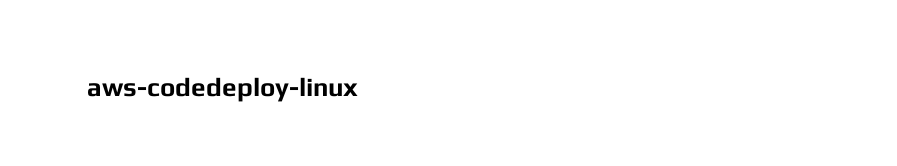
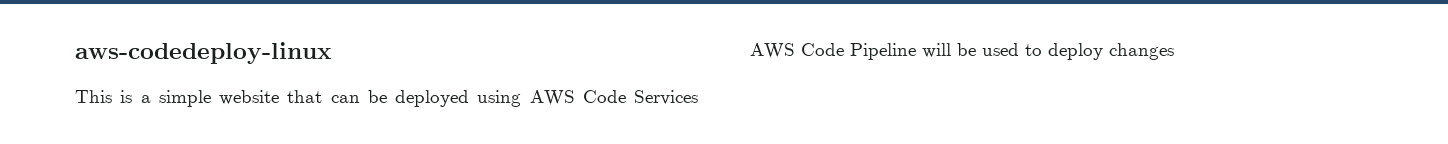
+ This is a simple website that can be deployed using AWS Code Services AWS Code Pipeline will be used to deploy changes

